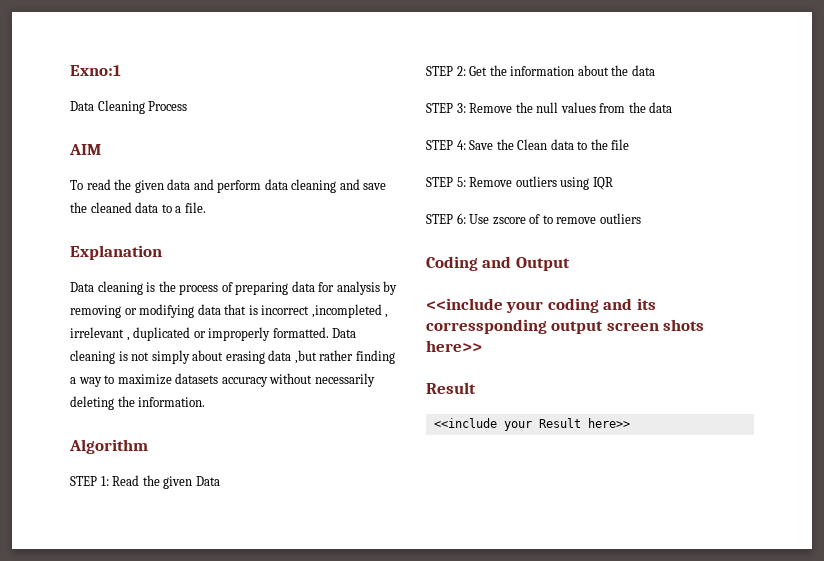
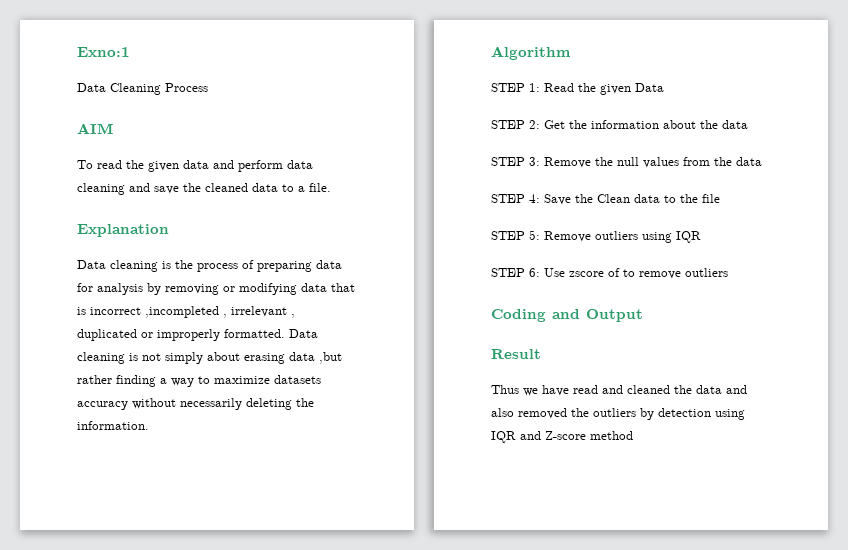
- <<include your coding and its corressponding output screen shots here>>
  Result
- <<include your Result here>>
+ Thus we have read and cleaned the data and also removed the outliers by detection using IQR and Z-score method

